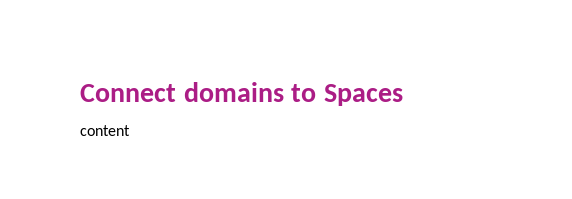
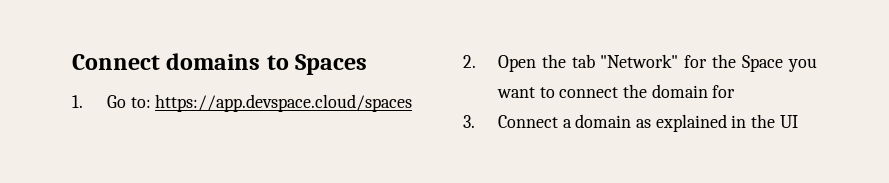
- content
+ 1. Go to: https://app.devspace.cloud/spaces
+ 2. Open the tab "Network" for the Space you want to connect the domain for
+ 3. Connect a domain as explained in the UI

